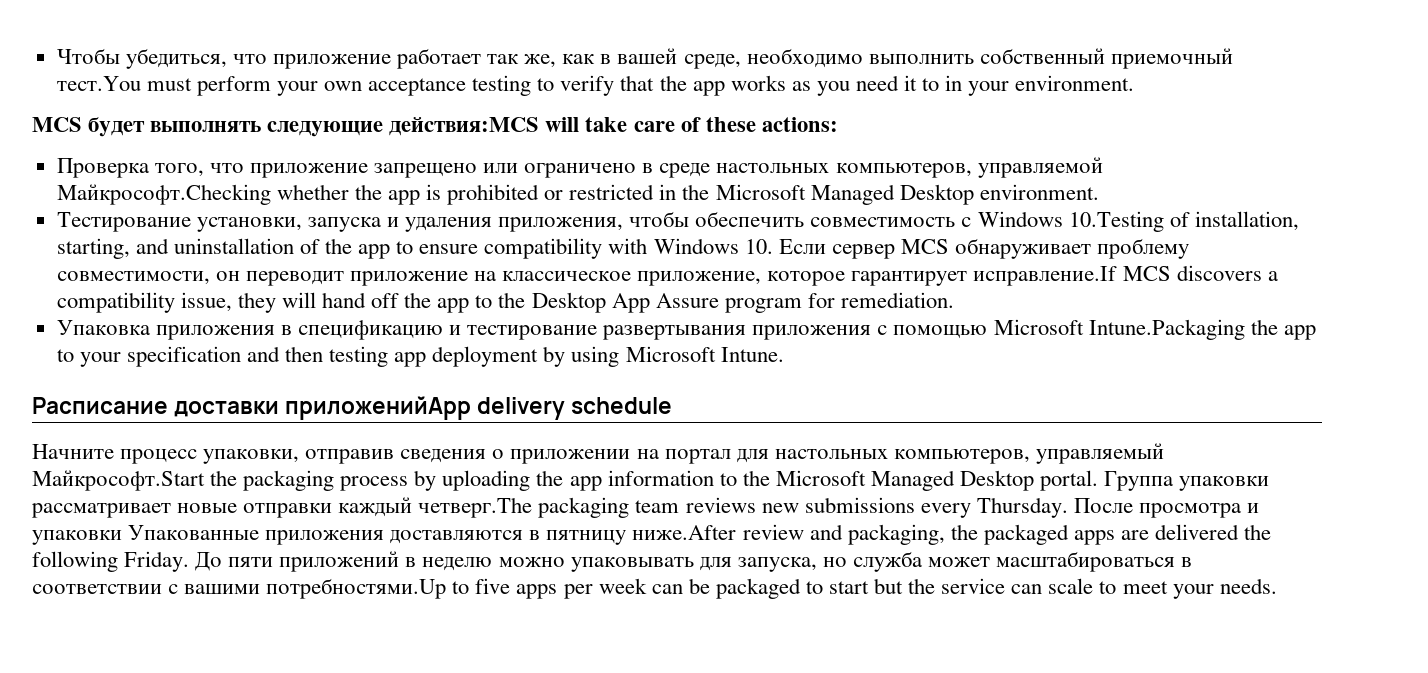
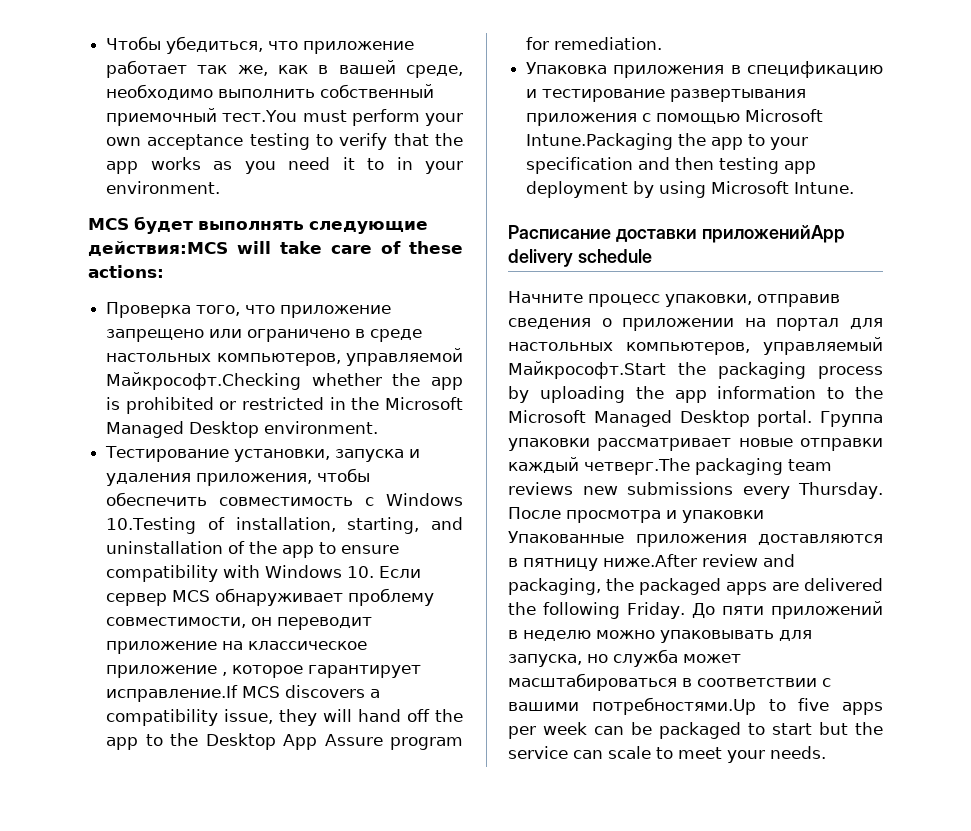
- Тестирование установки, запуска и удаления приложения, чтобы обеспечить совместимость с Windows 10.Testing of installation, starting, and uninstallation of the app to ensure compatibility with Windows 10. Если сервер MCS обнаруживает проблему совместимости, он переводит приложение на классическое приложение, которое гарантирует исправление.If MCS discovers a compatibility issue, they will hand off the app to the Desktop App Assure program for remediation.
+ Тестирование установки, запуска и удаления приложения, чтобы обеспечить совместимость с Windows 10.Testing of installation, starting, and uninstallation of the app to ensure compatibility with Windows 10. Если сервер MCS обнаруживает проблему совместимости, он переводит приложение на классическое приложение , которое гарантирует исправление.If MCS discovers a compatibility issue, they will hand off the app to the Desktop App Assure program for remediation.

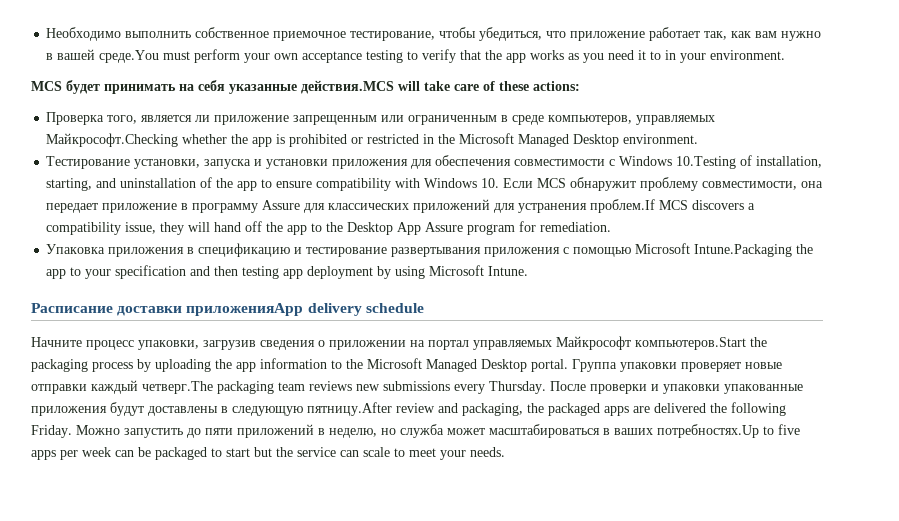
- Чтобы убедиться, что приложение работает так же, как в вашей среде, необходимо выполнить собственный приемочный тест.You must perform your own acceptance testing to verify that the app works as you need it to in your environment.
+ Необходимо выполнить собственное приемочное тестирование, чтобы убедиться, что приложение работает так, как вам нужно в вашей среде.You must perform your own acceptance testing to verify that the app works as you need it to in your environment.
- MCS будет выполнять следующие действия:MCS will take care of these actions:
+ MCS будет принимать на себя указанные действия.MCS will take care of these actions:
- Проверка того, что приложение запрещено или ограничено в среде настольных компьютеров, управляемой Майкрософт.Checking whether the app is prohibited or restricted in the Microsoft Managed Desktop environment.
+ Проверка того, является ли приложение запрещенным или ограниченным в среде компьютеров, управляемых Майкрософт.Checking whether the app is prohibited or restricted in the Microsoft Managed Desktop environment.
- Тестирование установки, запуска и удаления приложения, чтобы обеспечить совместимость с Windows 10.Testing of installation, starting, and uninstallation of the app to ensure compatibility with Windows 10. Если сервер MCS обнаруживает проблему совместимости, он переводит приложение на классическое приложение , которое гарантирует исправление.If MCS discovers a compatibility issue, they will hand off the app to the Desktop App Assure program for remediation.
+ Тестирование установки, запуска и установки приложения для обеспечения совместимости с Windows 10.Testing of installation, starting, and uninstallation of the app to ensure compatibility with Windows 10. Если MCS обнаружит проблему совместимости, она передает приложение в программу Assure для классических приложений для устранения проблем.If MCS discovers a compatibility issue, they will hand off the app to the Desktop App Assure program for remediation.
- Расписание доставки приложенийApp delivery schedule
+ Расписание доставки приложенияApp delivery schedule
- Начните процесс упаковки, отправив сведения о приложении на портал для настольных компьютеров, управляемый Майкрософт.Start the packaging process by uploading the app information to the Microsoft Managed Desktop portal.
+ Начните процесс упаковки, загрузив сведения о приложении на портал управляемых Майкрософт компьютеров.Start the packaging process by uploading the app information to the Microsoft Managed Desktop portal.
- Группа упаковки рассматривает новые отправки каждый четверг.The packaging team reviews new submissions every Thursday.
+ Группа упаковки проверяет новые отправки каждый четверг.The packaging team reviews new submissions every Thursday.
- После просмотра и упаковки Упакованные приложения доставляются в пятницу ниже.After review and packaging, the packaged apps are delivered the following Friday.
+ После проверки и упаковки упакованные приложения будут доставлены в следующую пятницу.After review and packaging, the packaged apps are delivered the following Friday.
- До пяти приложений в неделю можно упаковывать для запуска, но служба может масштабироваться в соответствии с вашими потребностями.Up to five apps per week can be packaged to start but the service can scale to meet your needs.
+ Можно запустить до пяти приложений в неделю, но служба может масштабироваться в ваших потребностях.Up to five apps per week can be packaged to start but the service can scale to meet your needs.

